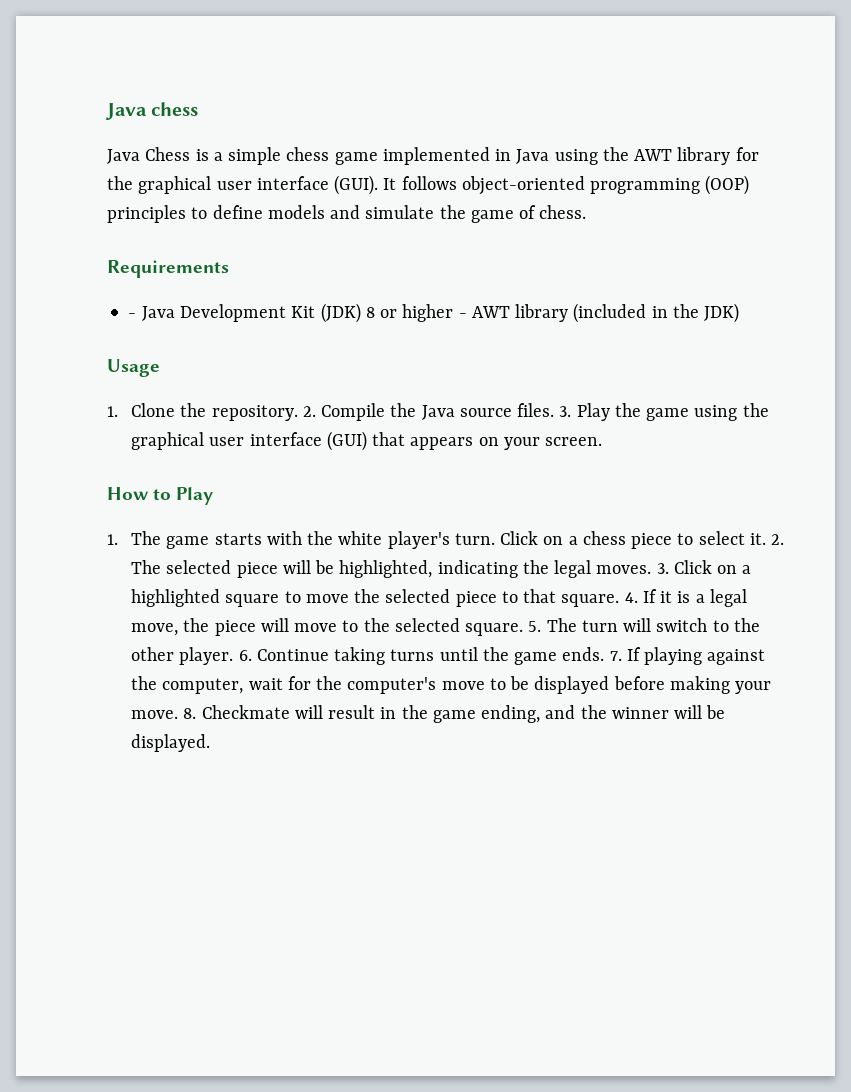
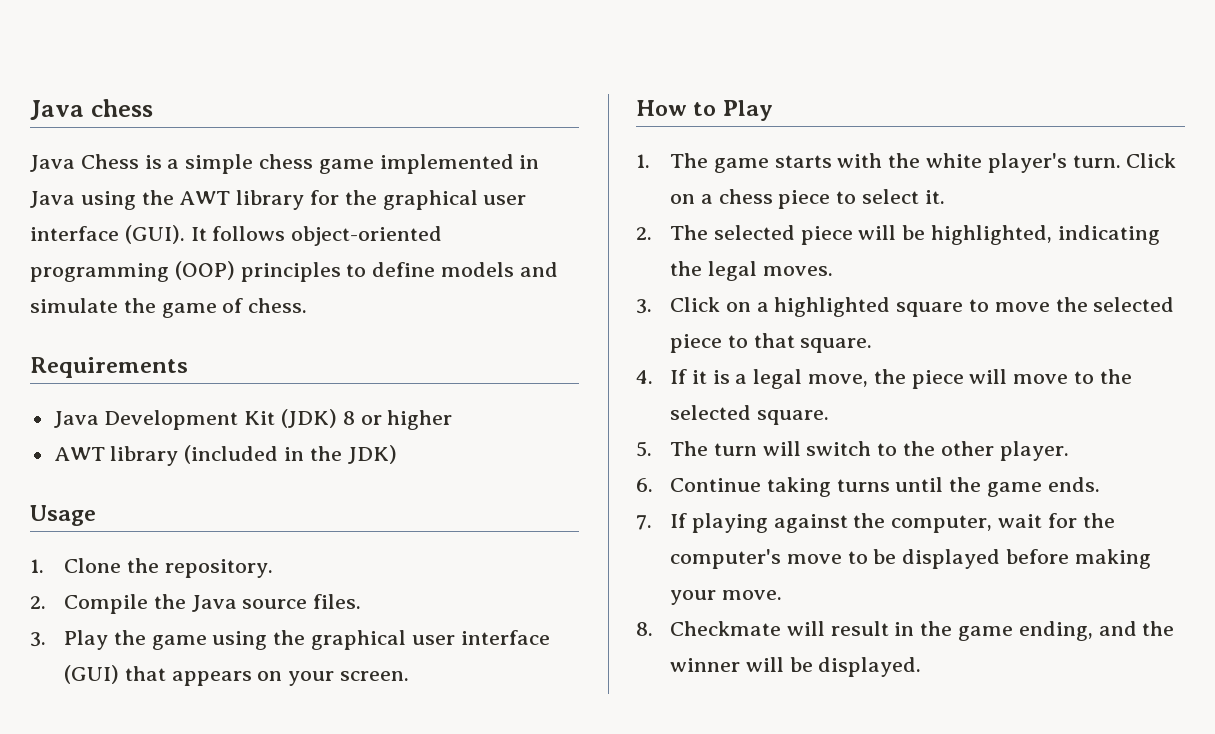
- - Java Development Kit (JDK) 8 or higher - AWT library (included in the JDK)
+ Java Development Kit (JDK) 8 or higher
+ AWT library (included in the JDK)
- 1. Clone the repository. 2. Compile the Java source files. 3. Play the game using the graphical user interface (GUI) that appears on your screen.
+ 1. Clone the repository.
+ 2. Compile the Java source files.
+ 3. Play the game using the graphical user interface (GUI) that appears on your screen.
- Click on a chess piece to select it. 2. The selected piece will be highlighted, indicating the legal moves. 3. Click on a highlighted square to move the selected piece to that square. 4. If it is a legal move, the piece will move to the selected square. 5. The turn will switch to the other player. 6. Continue taking turns until the game ends. 7. If playing against the computer, wait for the computer's move to be displayed before making your move. 8. Checkmate will result in the game ending, and the winner will be displayed.
+ Click on a chess piece to select it.
+ 2. The selected piece will be highlighted, indicating the legal moves.
+ 3. Click on a highlighted square to move the selected piece to that square.
+ 4. If it is a legal move, the piece will move to the selected square.
+ 5. The turn will switch to the other player.
+ 6. Continue taking turns until the game ends.
+ 7. If playing against the computer, wait for the computer's move to be displayed before making your move.
+ 8. Checkmate will result in the game ending, and the winner will be displayed.

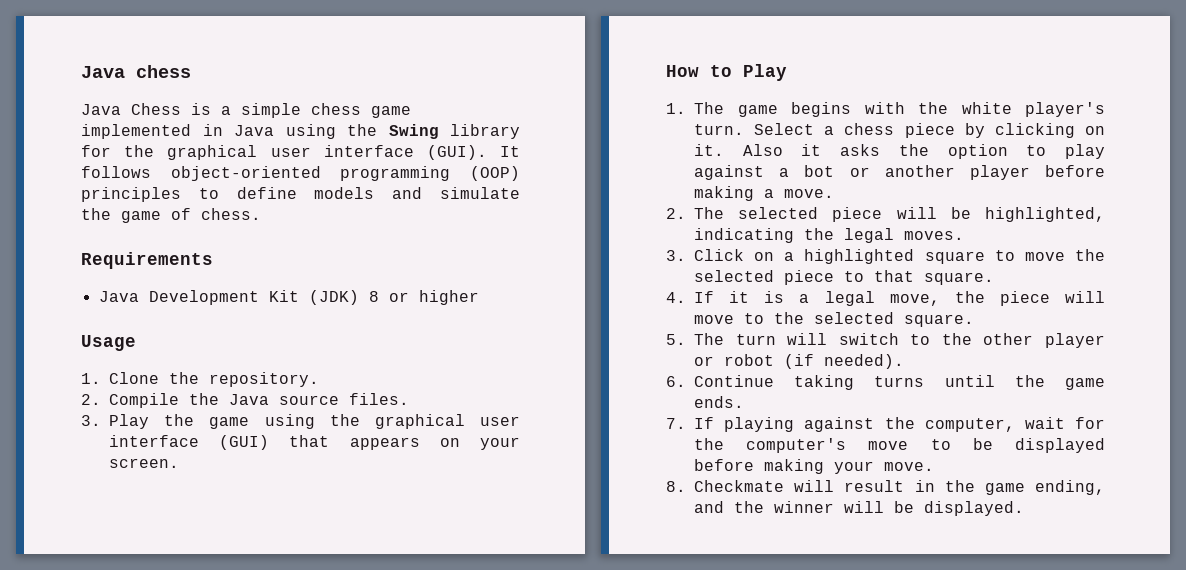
- Java Chess is a simple chess game implemented in Java using the AWT library for the graphical user interface (GUI).
+ Java Chess is a simple chess game implemented in Java using the Swing library for the graphical user interface (GUI).
- AWT library (included in the JDK)
- 1. The game starts with the white player's turn.
+ 1. The game begins with the white player's turn.
- Click on a chess piece to select it.
+ Select a chess piece by clicking on it. Also it asks the option to play against a bot or another player before making a move.
- 5. The turn will switch to the other player.
+ 5. The turn will switch to the other player or robot (if needed).

